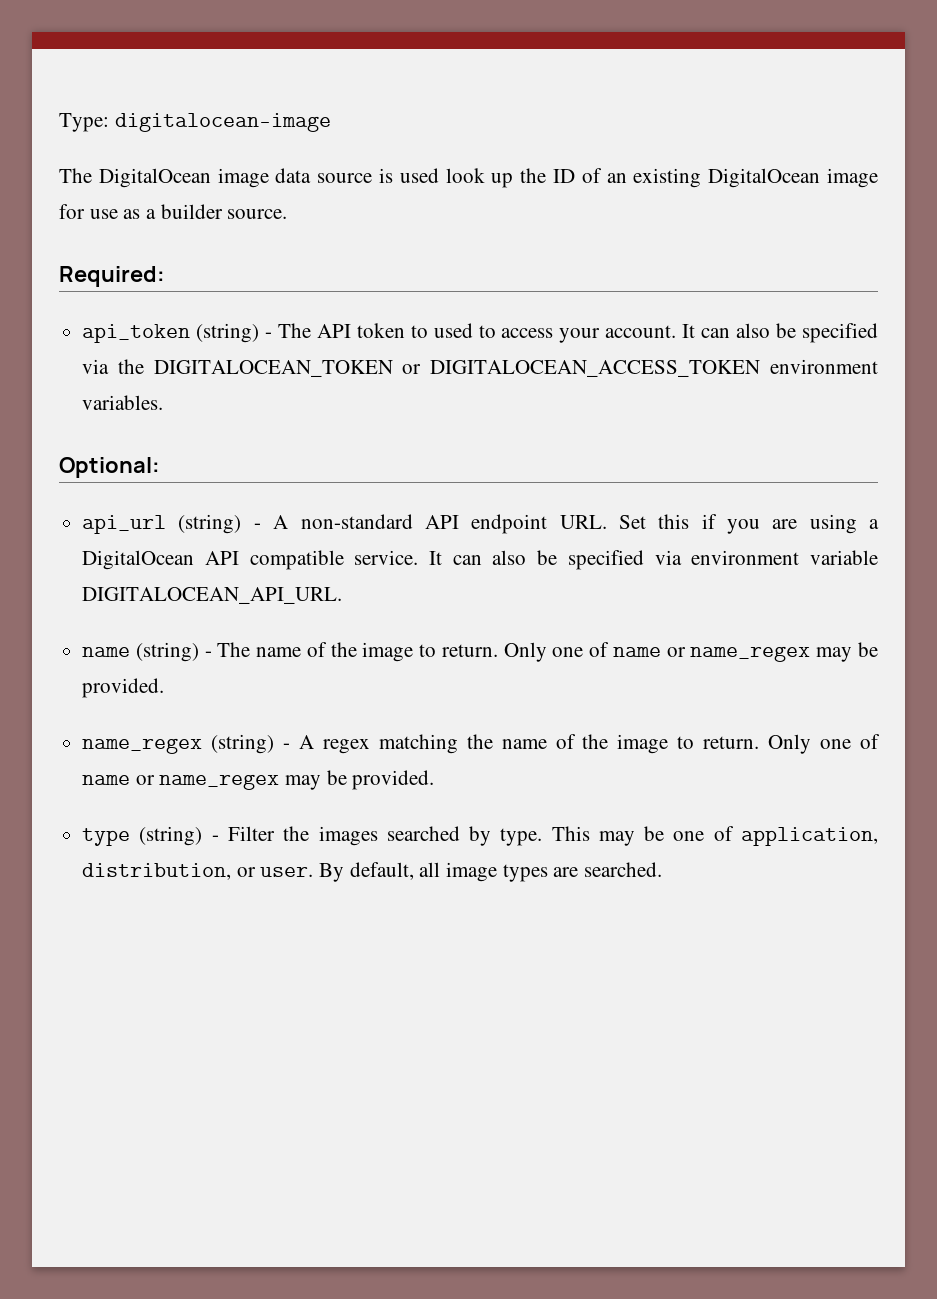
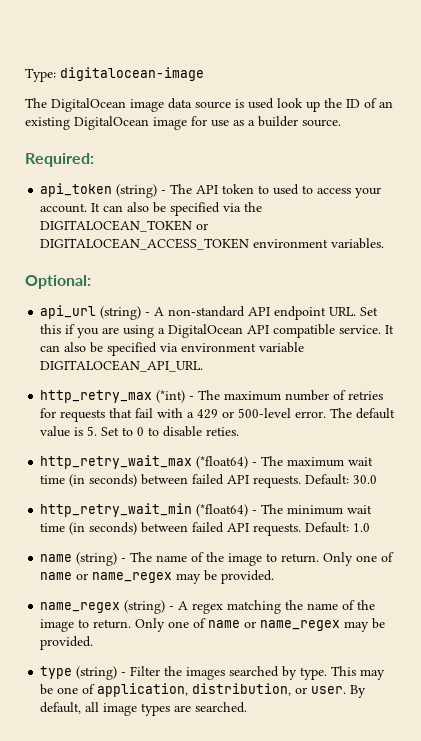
+ http_retry_max (*int) - The maximum number of retries for requests that fail with a 429 or 500-level error. The default value is 5. Set to 0 to disable reties.
+ http_retry_wait_max (*float64) - The maximum wait time (in seconds) between failed API requests. Default: 30.0
+ http_retry_wait_min (*float64) - The minimum wait time (in seconds) between failed API requests. Default: 1.0

